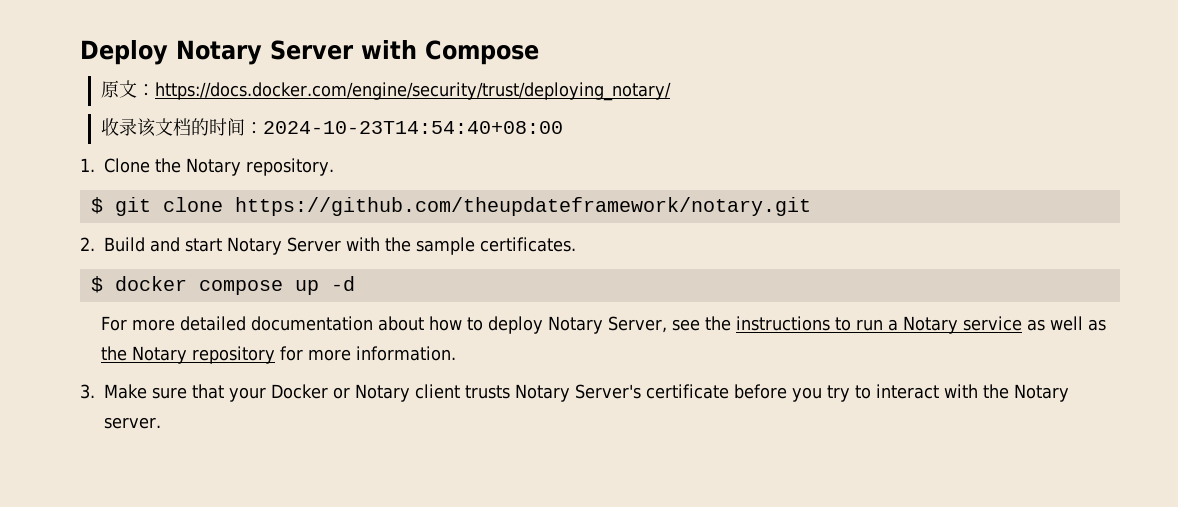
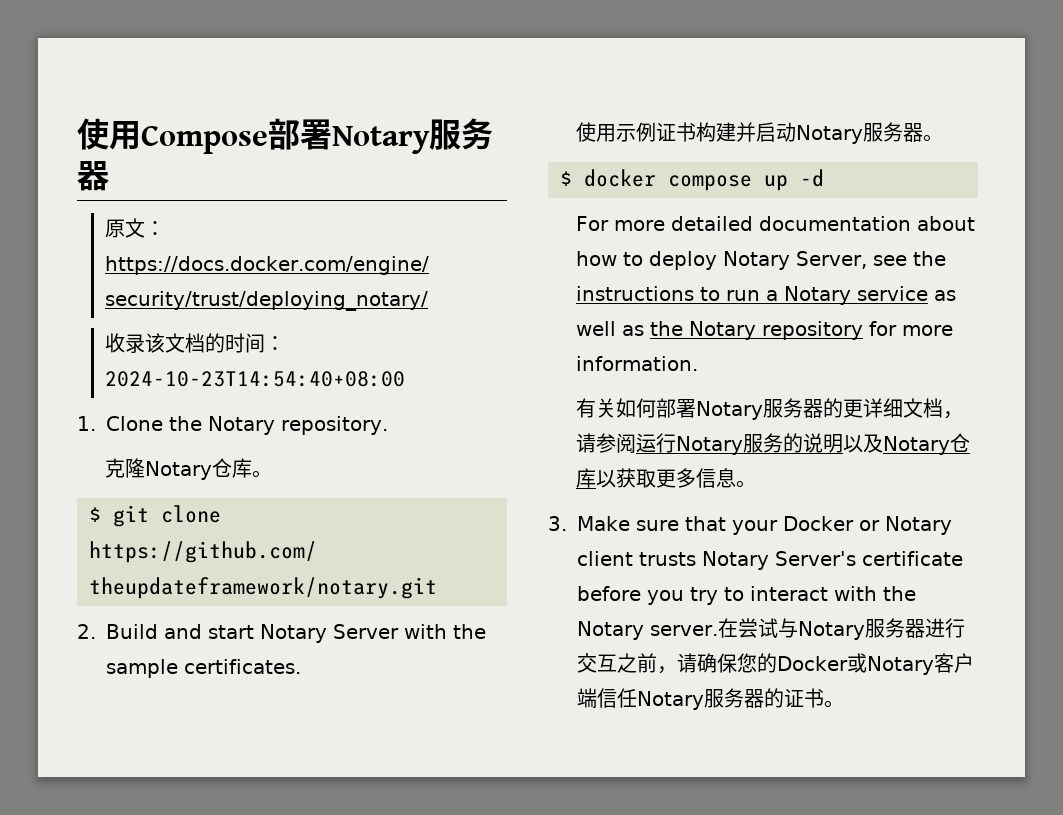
- Deploy Notary Server with Compose
+ 使用Compose部署Notary服务器
+ 克隆Notary仓库。
+ 使用示例证书构建并启动Notary服务器。
+ 有关如何部署Notary服务器的更详细文档，请参阅运行Notary服务的说明以及Notary仓库以获取更多信息。
+ 在尝试与Notary服务器进行交互之前，请确保您的Docker或Notary客户端信任Notary服务器的证书。

